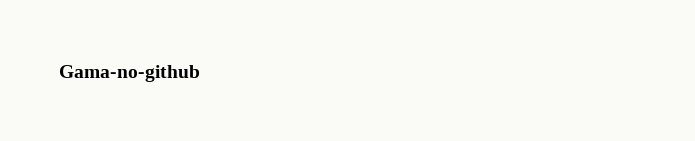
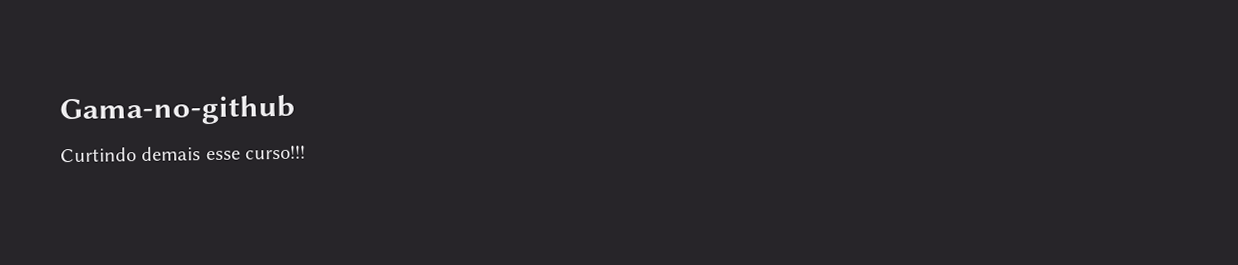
+ Curtindo demais esse curso!!!

